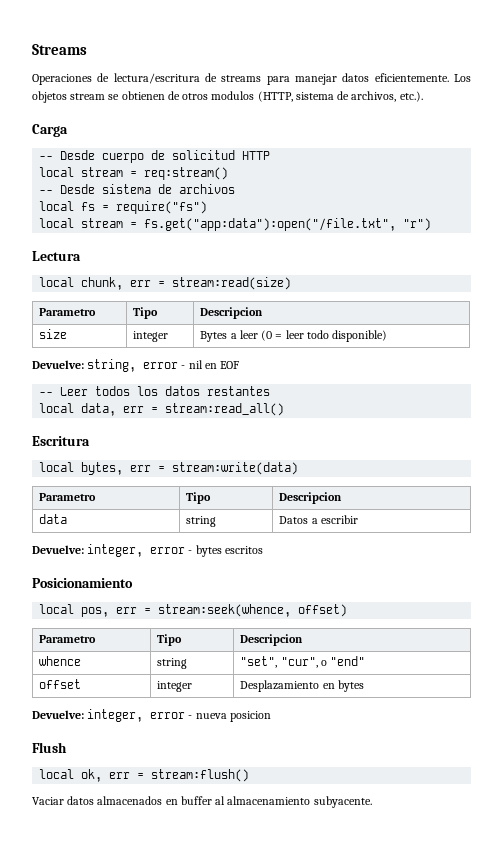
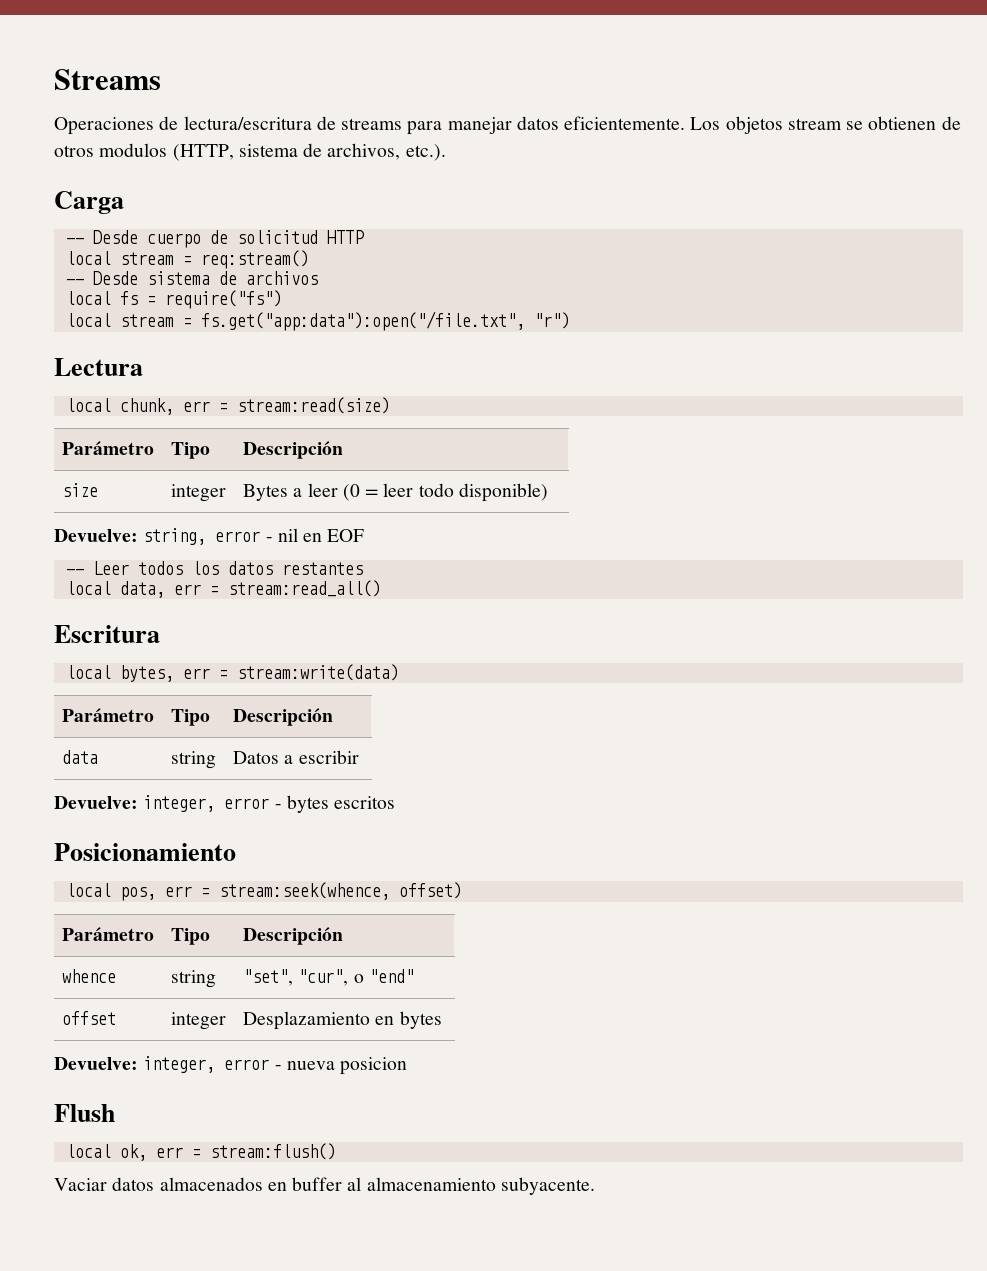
  local chunk, err = stream:read(size)
- Parametro | Tipo | Descripcion
+ Parámetro | Tipo | Descripción
  local bytes, err = stream:write(data)
- Parametro | Tipo | Descripcion
+ Parámetro | Tipo | Descripción
  local pos, err = stream:seek(whence, offset)
- Parametro | Tipo | Descripcion
+ Parámetro | Tipo | Descripción

